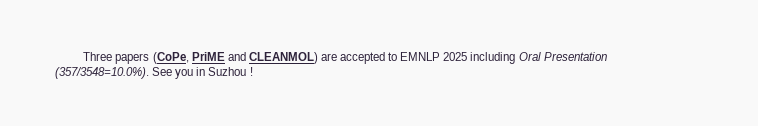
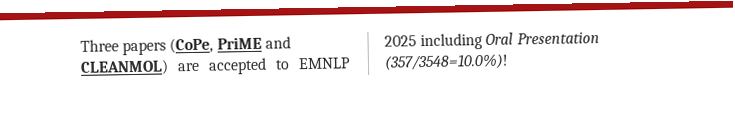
- Three papers (CoPe, PriME and CLEANMOL) are accepted to EMNLP 2025 including Oral Presentation (357/3548=10.0%). See you in Suzhou !
+ Three papers (CoPe, PriME and CLEANMOL) are accepted to EMNLP 2025 including Oral Presentation (357/3548=10.0%)!

